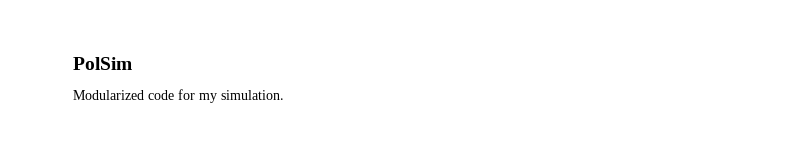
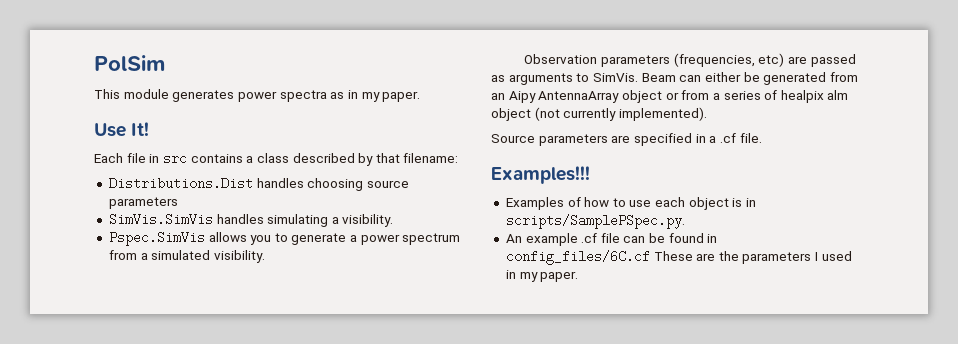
- Modularized code for my simulation.
+ This module generates power spectra as in my paper.
+ Use It!
+ Each file in src contains a class described by that filename:
+ Distributions.Dist handles choosing source parameters
+ SimVis.SimVis handles simulating a visibility.
+ Pspec.SimVis allows you to generate a power spectrum from a simulated visibility.
+ Observation parameters (frequencies, etc) are passed as arguments to SimVis. Beam can either be generated from an Aipy AntennaArray object or from a series of healpix alm object (not currently implemented).
+ Source parameters are specified in a .cf file.
+ Examples!!!
+ Examples of how to use each object is in scripts/SamplePSpec.py.
+ An example .cf file can be found in config_files/6C.cf These are the parameters I used in my paper.

